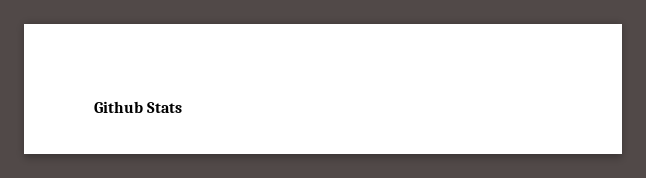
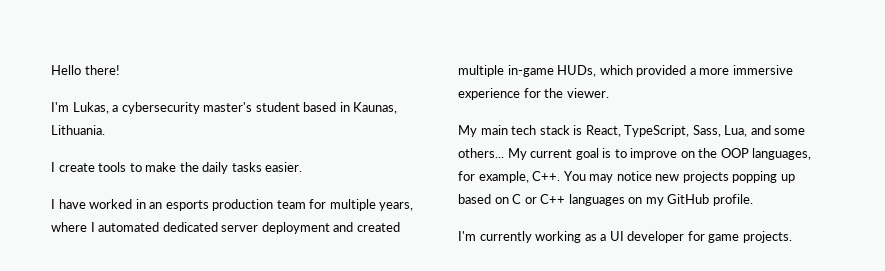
- Github Stats
+ Hello there!
+ I'm Lukas, a cybersecurity master's student based in Kaunas, Lithuania.
+ I create tools to make the daily tasks easier.
+ I have worked in an esports production team for multiple years, where I automated dedicated server deployment and created multiple in-game HUDs, which provided a more immersive experience for the viewer.
+ My main tech stack is React, TypeScript, Sass, Lua, and some others... My current goal is to improve on the OOP languages, for example, C++. You may notice new projects popping up based on C or C++ languages on my GitHub profile.
+ I'm currently working as a UI developer for game projects.

